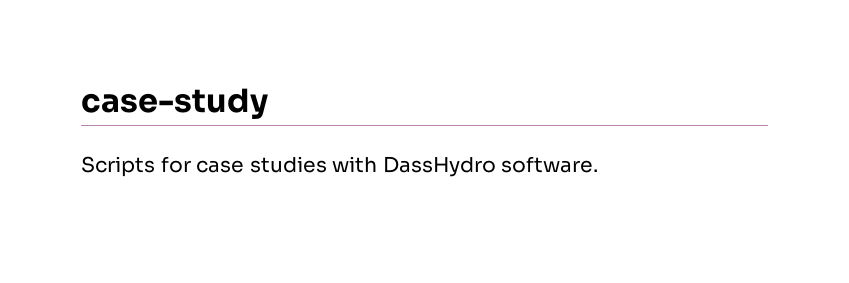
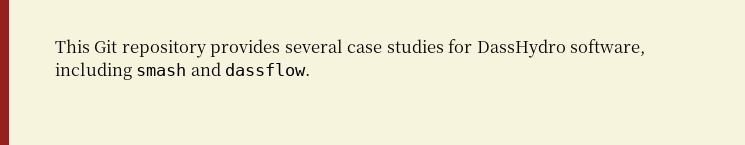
- case-study
- Scripts for case studies with DassHydro software.
+ This Git repository provides several case studies for DassHydro software, including smash and dassflow.

